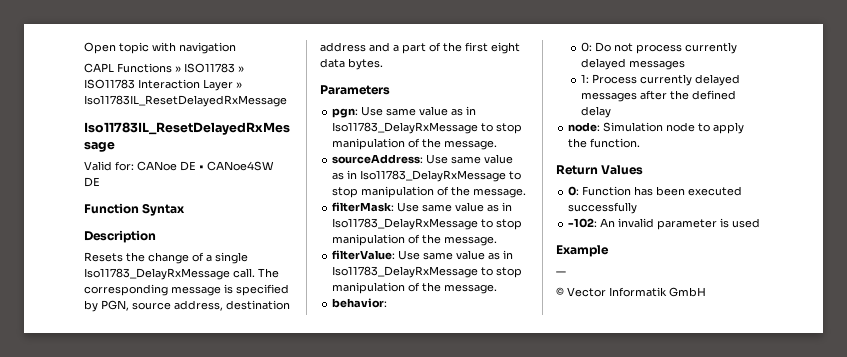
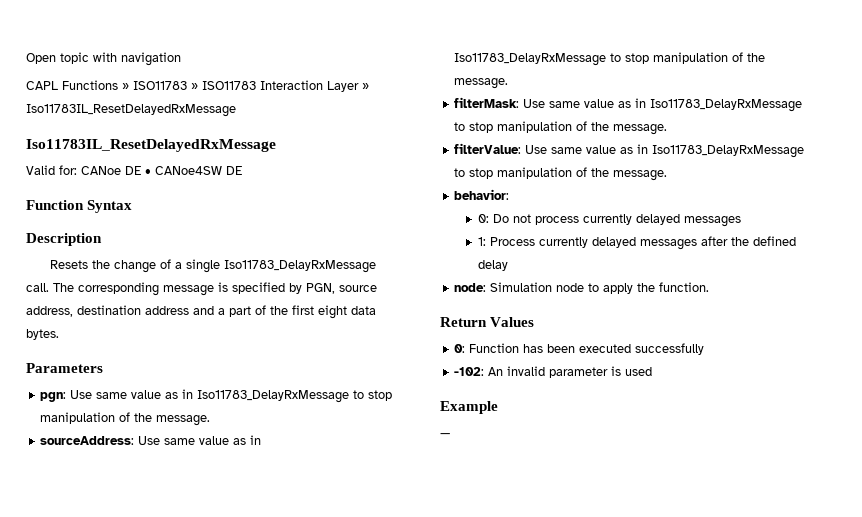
- © Vector Informatik GmbH

